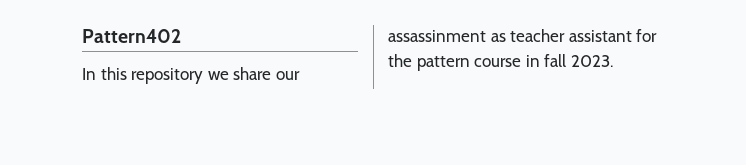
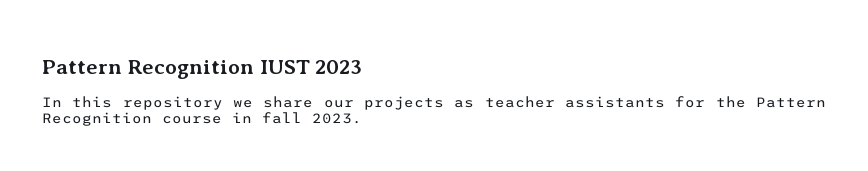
- Pattern402
+ Pattern Recognition IUST 2023
- In this repository we share our assassinment as teacher assistant for the pattern course in fall 2023.
+ In this repository we share our projects as teacher assistants for the Pattern Recognition course in fall 2023.

